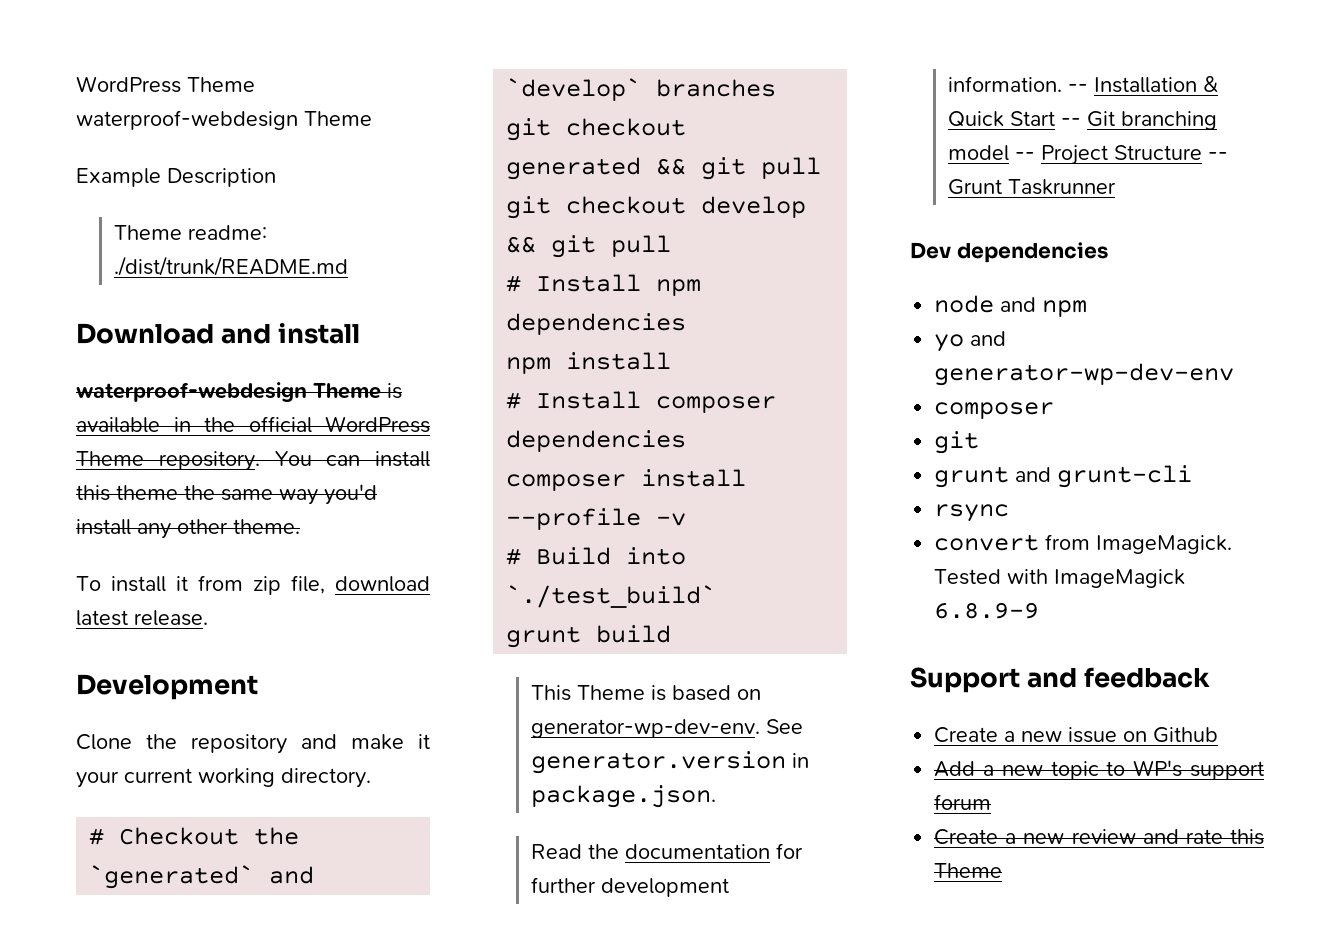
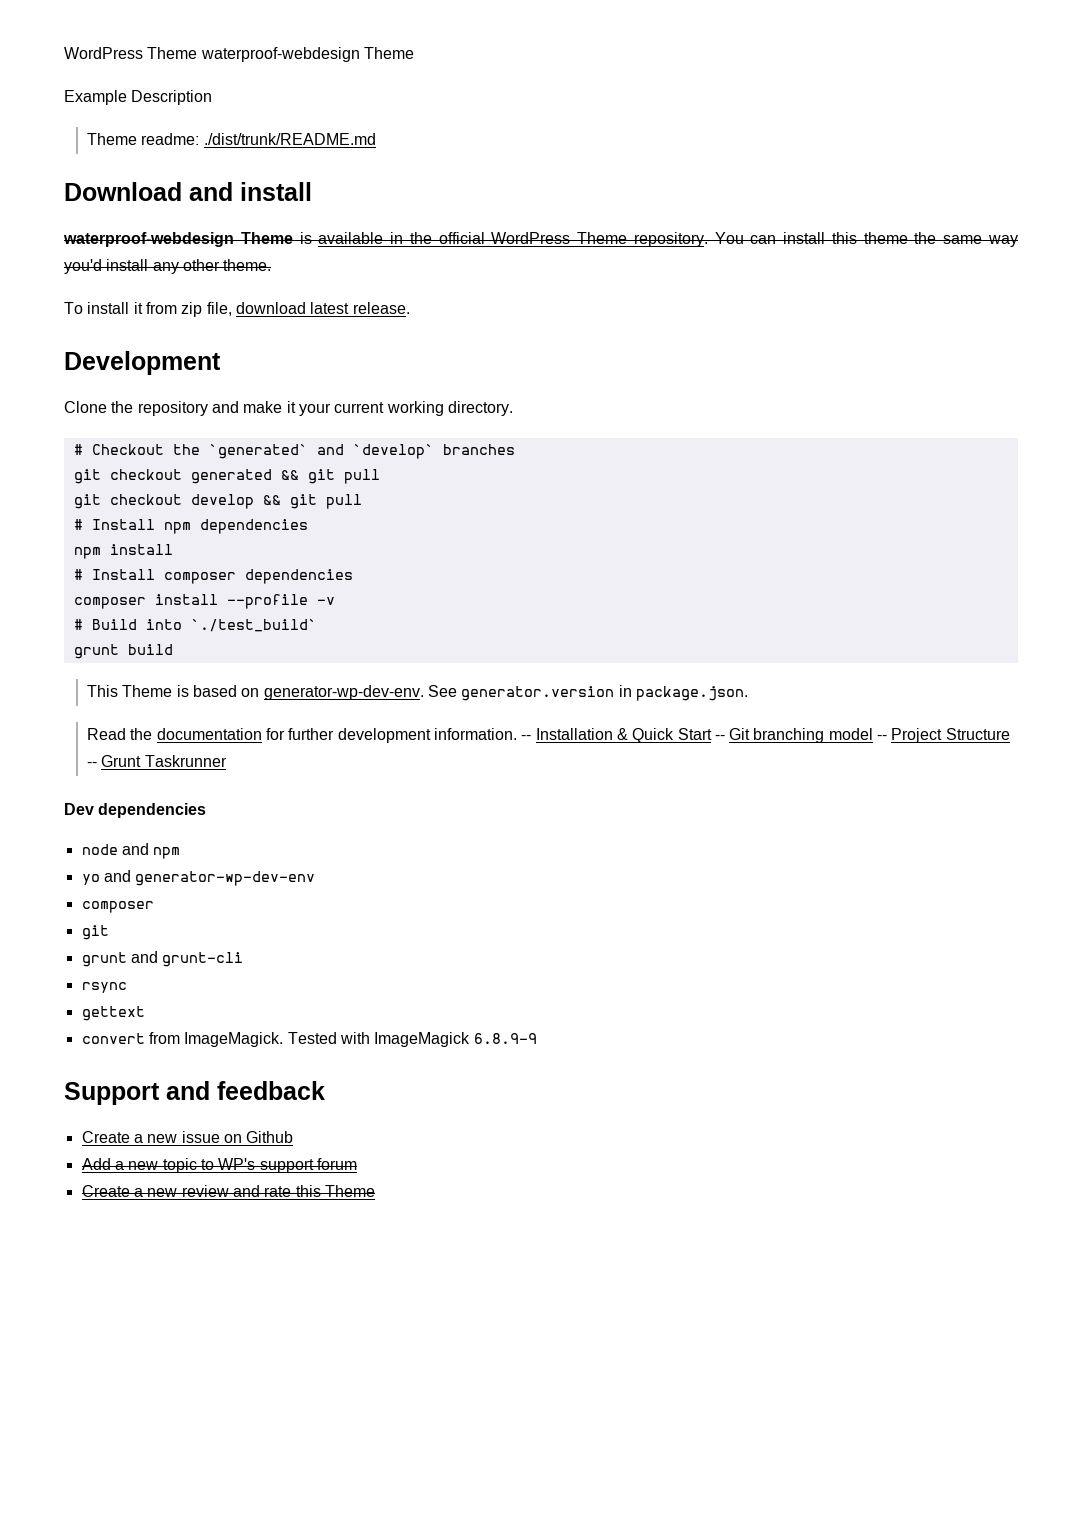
+ gettext

